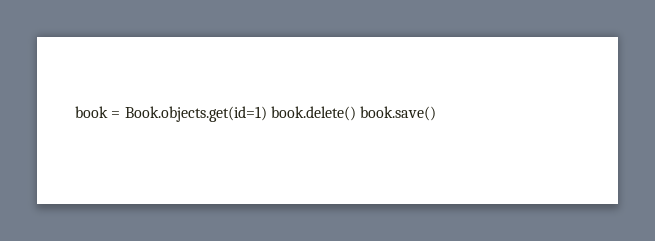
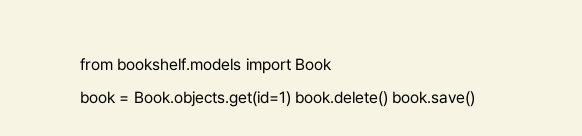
+ from bookshelf.models import Book

